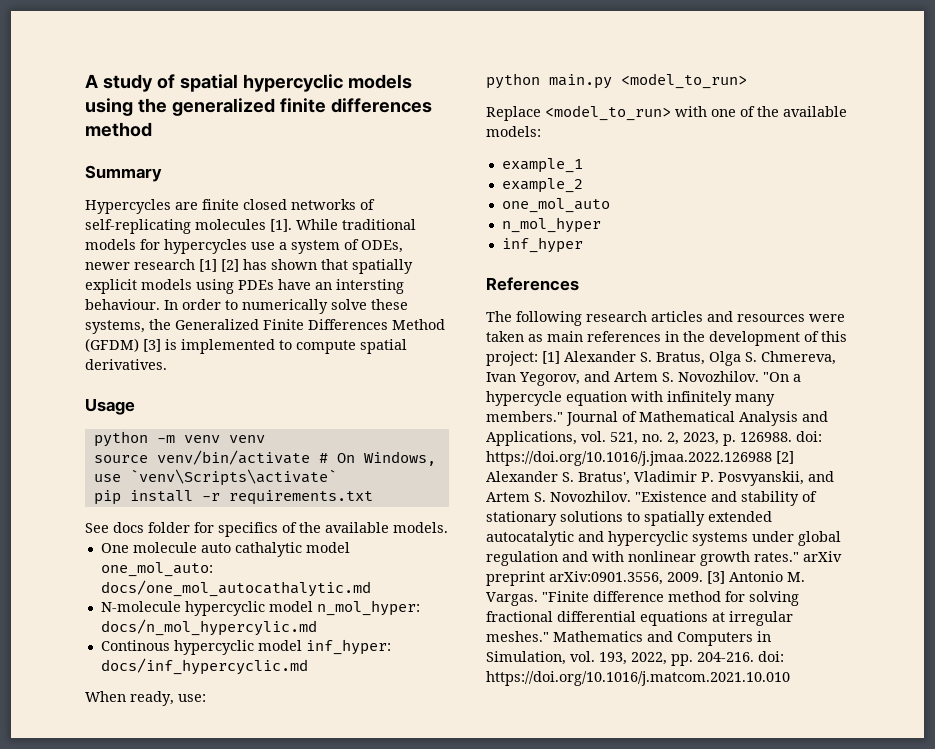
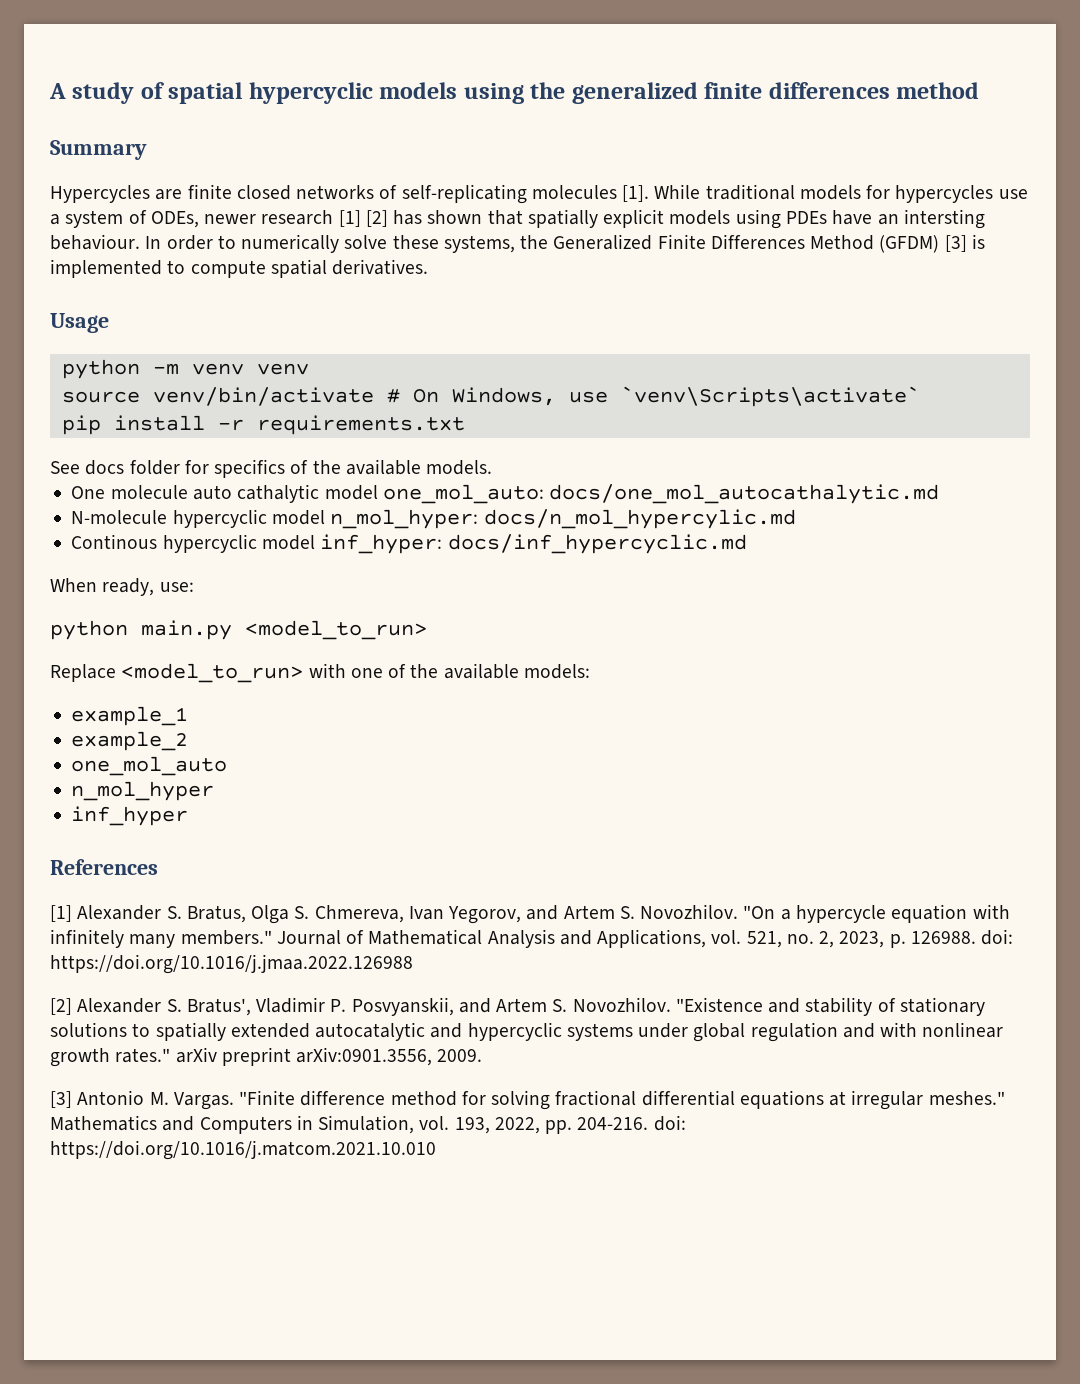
- The following research articles and resources were taken as main references in the development of this project: [1] Alexander S. Bratus, Olga S. Chmereva, Ivan Yegorov, and Artem S. Novozhilov.
+ [1] Alexander S. Bratus, Olga S. Chmereva, Ivan Yegorov, and Artem S. Novozhilov.
- Journal of Mathematical Analysis and Applications, vol. 521, no. 2, 2023, p. 126988. doi: https://doi.org/10.1016/j.jmaa.2022.126988 [2] Alexander S. Bratus', Vladimir P. Posvyanskii, and Artem S. Novozhilov.
+ Journal of Mathematical Analysis and Applications, vol. 521, no. 2, 2023, p. 126988. doi: https://doi.org/10.1016/j.jmaa.2022.126988
+ [2] Alexander S. Bratus', Vladimir P. Posvyanskii, and Artem S. Novozhilov.
- "Existence and stability of stationary solutions to spatially extended autocatalytic and hypercyclic systems under global regulation and with nonlinear growth rates." arXiv preprint arXiv:0901.3556, 2009. [3] Antonio M. Vargas.
+ "Existence and stability of stationary solutions to spatially extended autocatalytic and hypercyclic systems under global regulation and with nonlinear growth rates." arXiv preprint arXiv:0901.3556, 2009.
+ [3] Antonio M. Vargas.

